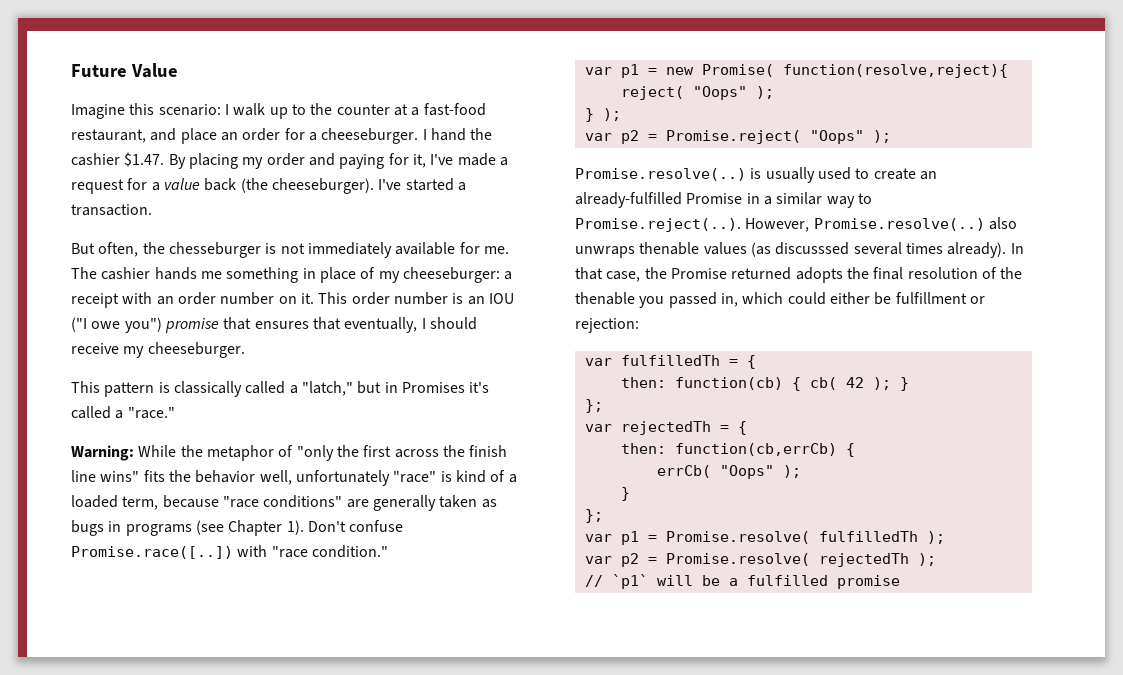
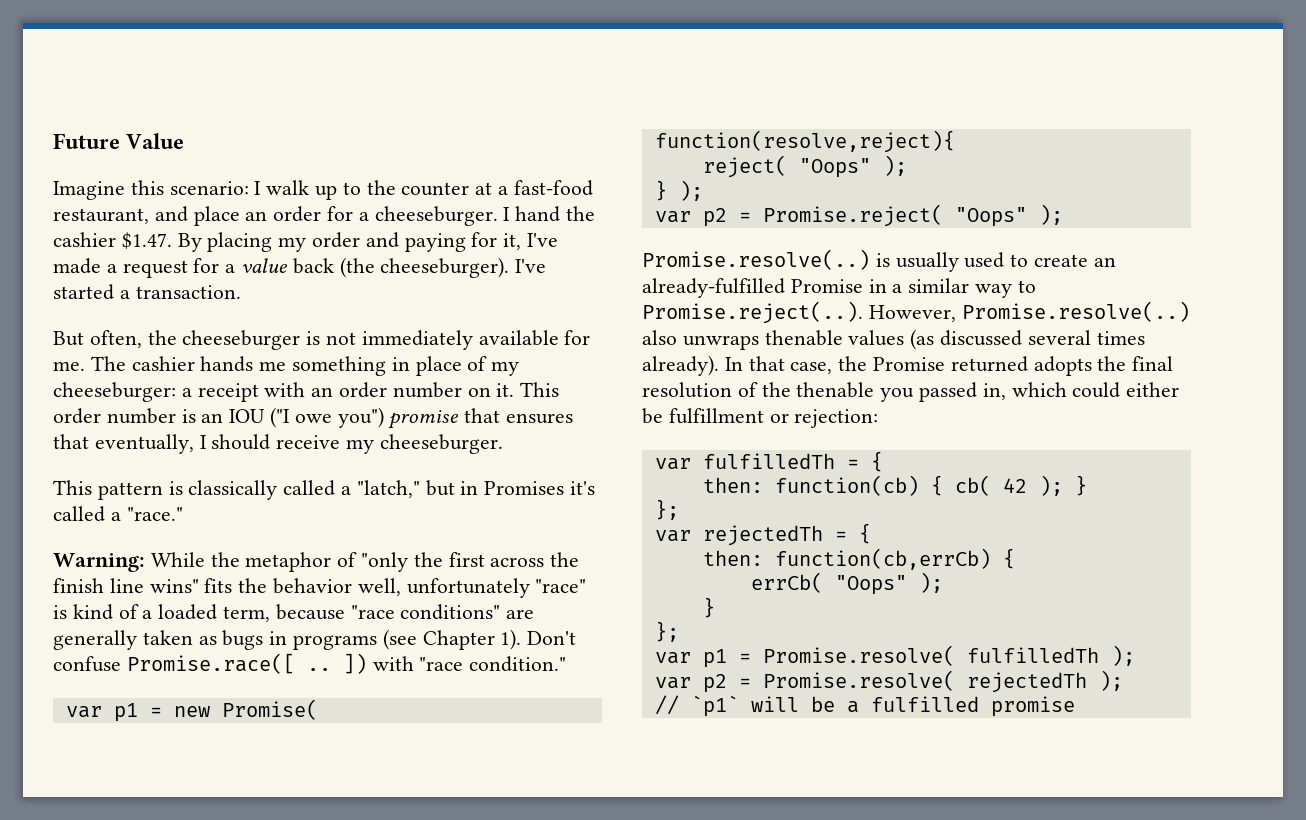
- But often, the chesseburger is not immediately available for me.
+ But often, the cheeseburger is not immediately available for me.
- Don't confuse Promise.race([..]) with "race condition."
+ Don't confuse Promise.race([ .. ]) with "race condition."
- Promise.resolve(..) is usually used to create an already-fulfilled Promise in a similar way to Promise.reject(..). However, Promise.resolve(..) also unwraps thenable values (as discusssed several times already).
+ Promise.resolve(..) is usually used to create an already-fulfilled Promise in a similar way to Promise.reject(..). However, Promise.resolve(..) also unwraps thenable values (as discussed several times already).

